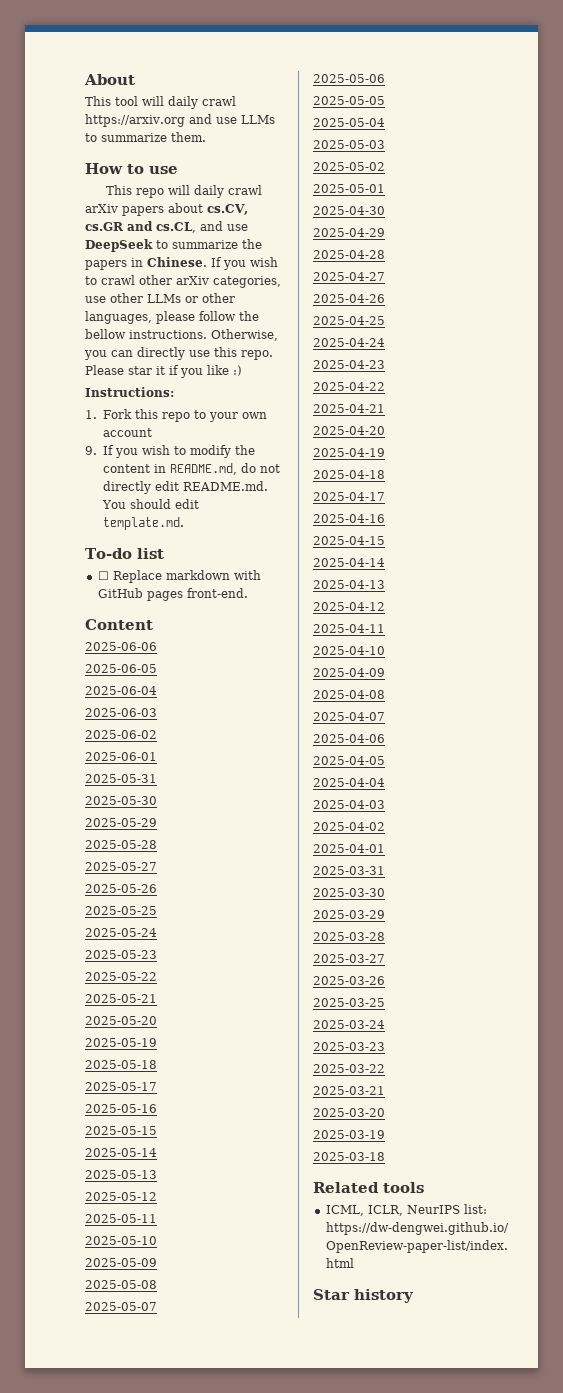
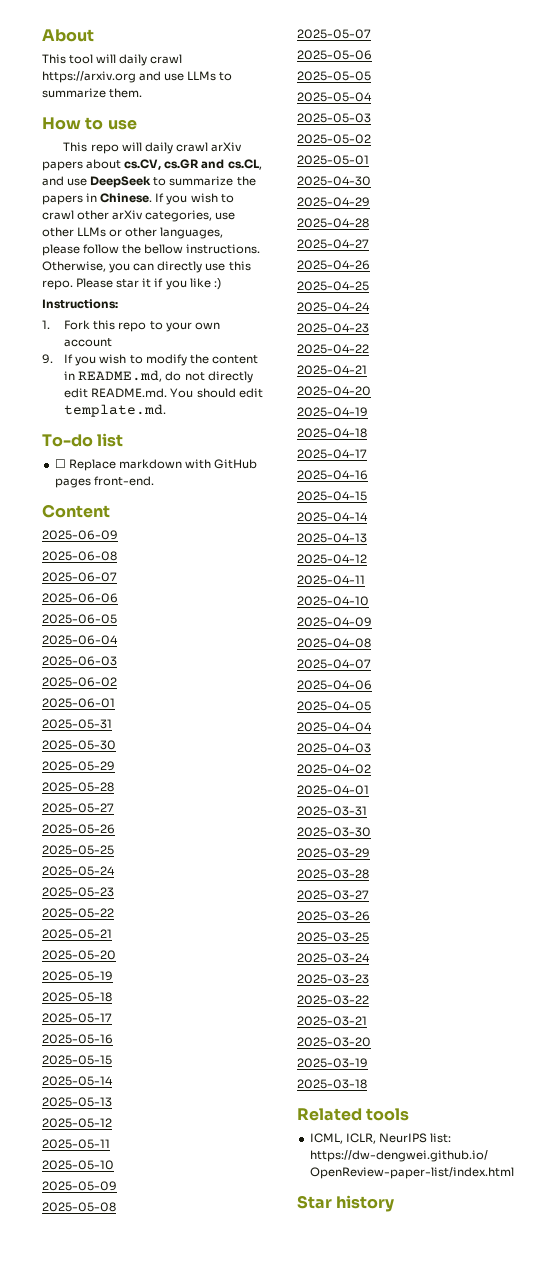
+ 2025-06-09
+ 2025-06-08
+ 2025-06-07

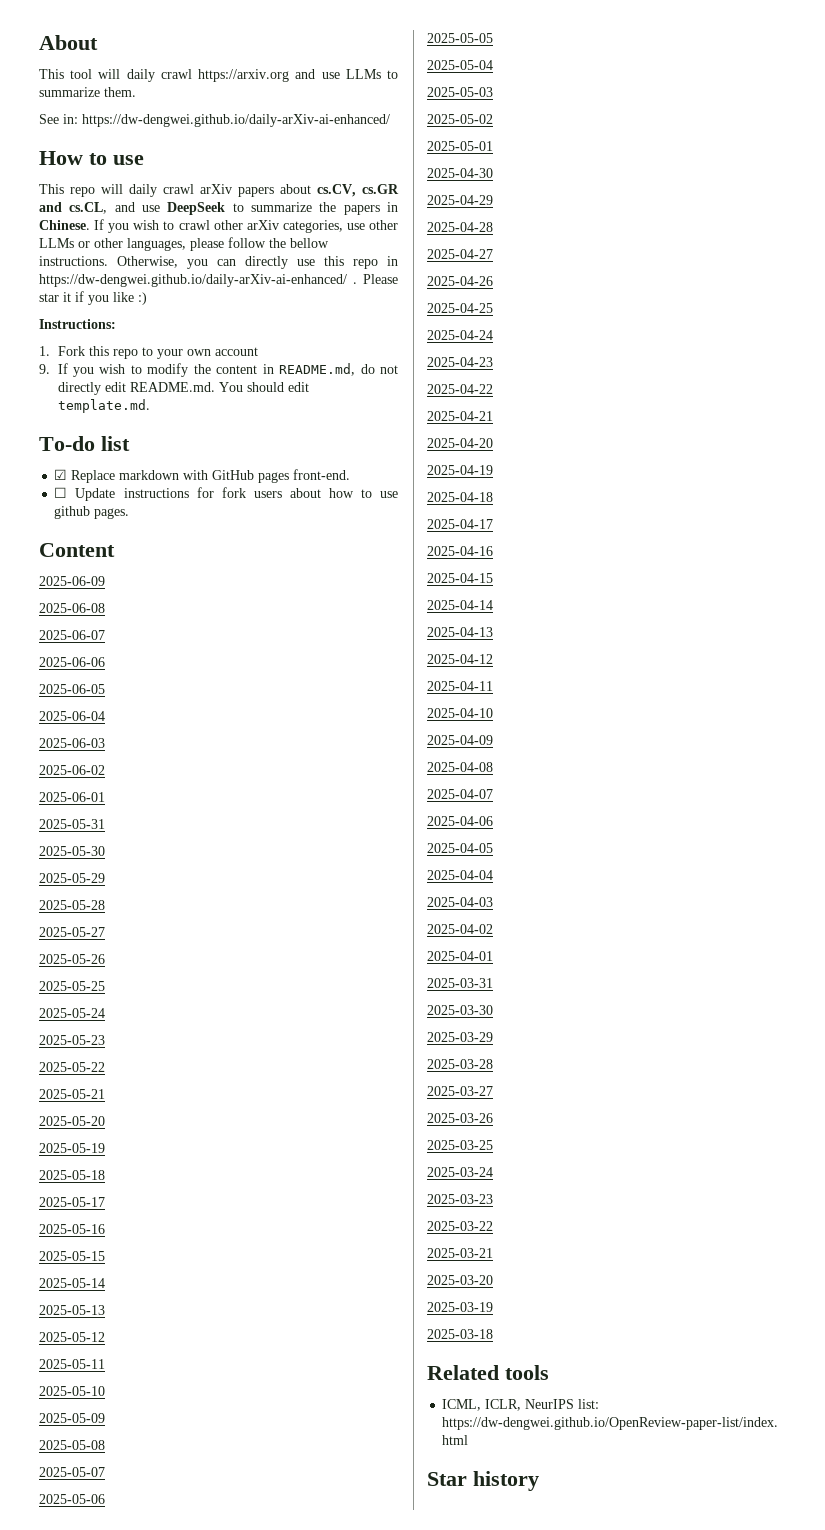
+ See in: https://dw-dengwei.github.io/daily-arXiv-ai-enhanced/
- Otherwise, you can directly use this repo.
+ Otherwise, you can directly use this repo in https://dw-dengwei.github.io/daily-arXiv-ai-enhanced/ .
- ☐ Replace markdown with GitHub pages front-end.
+ ☑ Replace markdown with GitHub pages front-end.
+ ☐ Update instructions for fork users about how to use github pages.

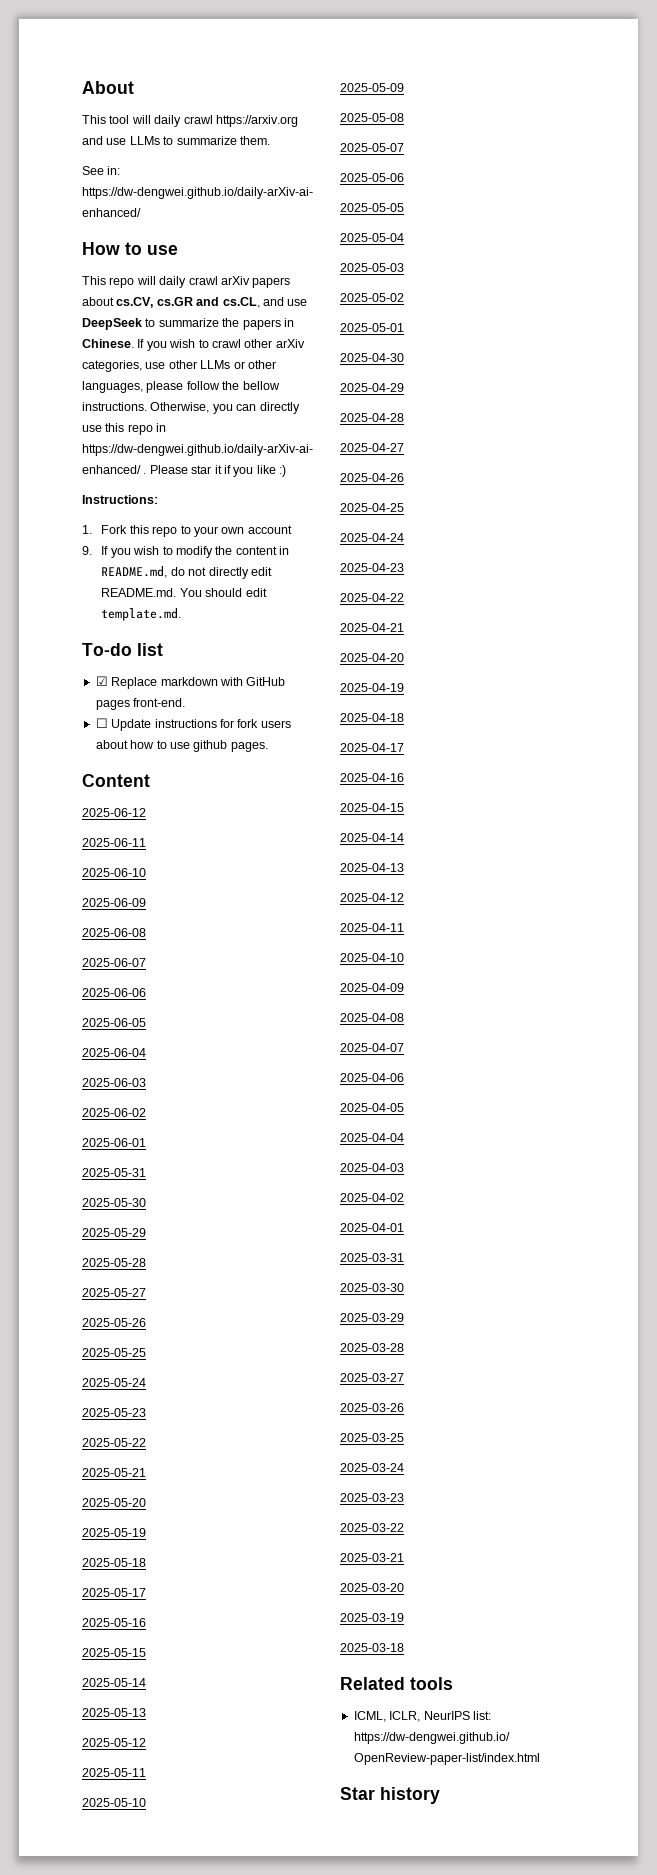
+ 2025-06-12
+ 2025-06-11
+ 2025-06-10

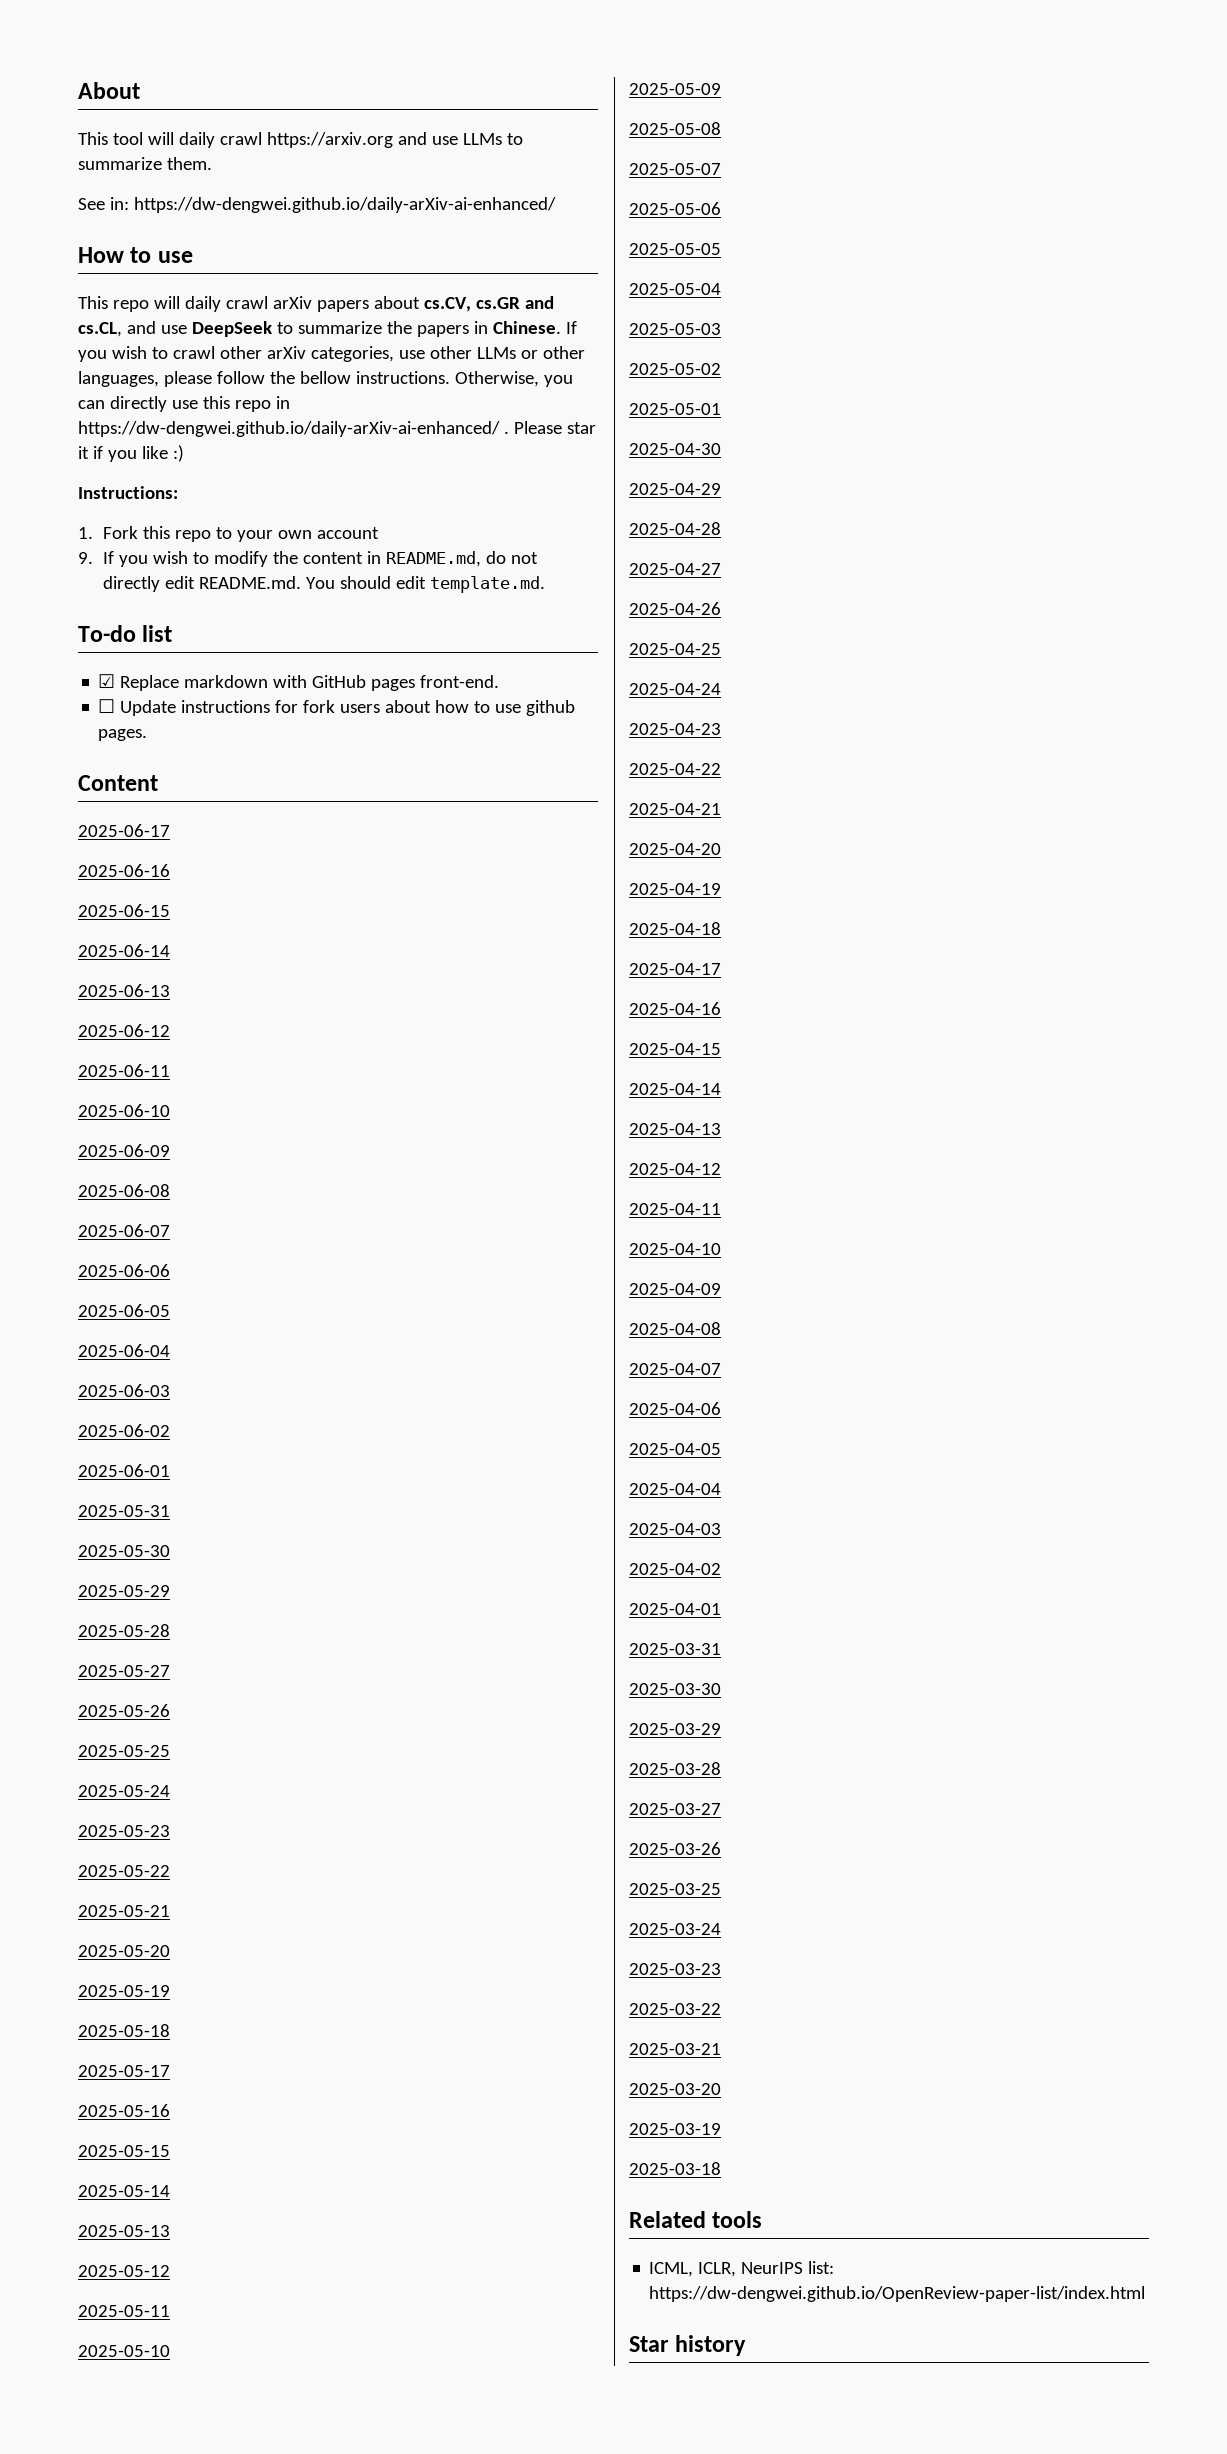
+ 2025-06-17
+ 2025-06-16
+ 2025-06-15
+ 2025-06-14
+ 2025-06-13

